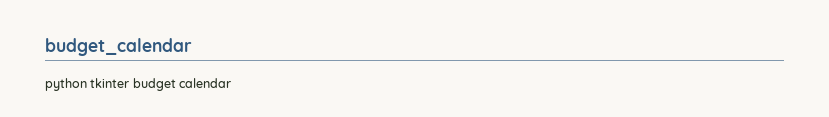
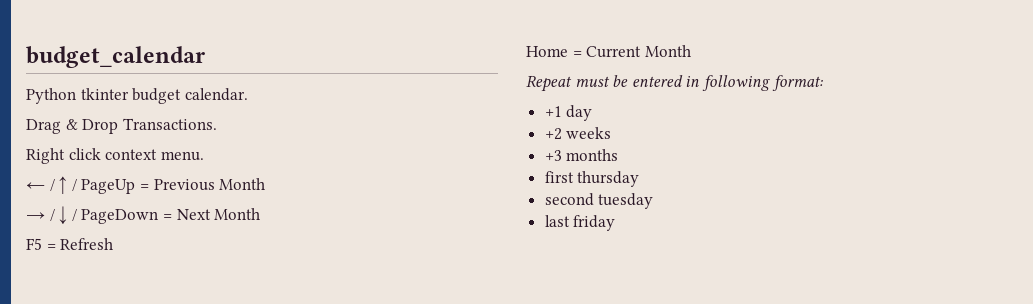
- python tkinter budget calendar
+ Python tkinter budget calendar.
+ Drag & Drop Transactions.
+ Right click context menu.
+ ← / ↑ / PageUp = Previous Month
+ → / ↓ / PageDown = Next Month
+ F5 = Refresh
+ Home = Current Month
+ Repeat must be entered in following format:
+ +1 day
+ +2 weeks
+ +3 months
+ first thursday
+ second tuesday
+ last friday

